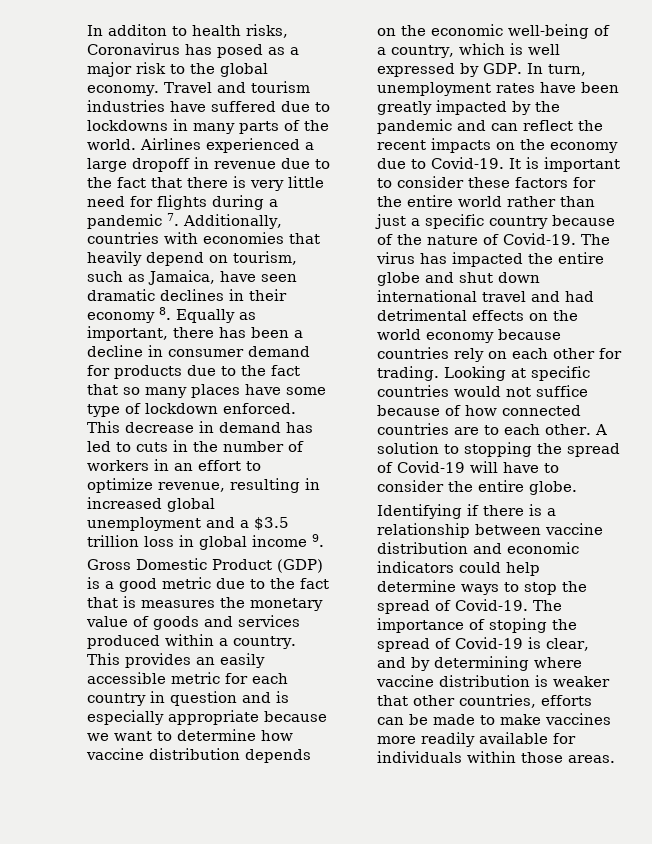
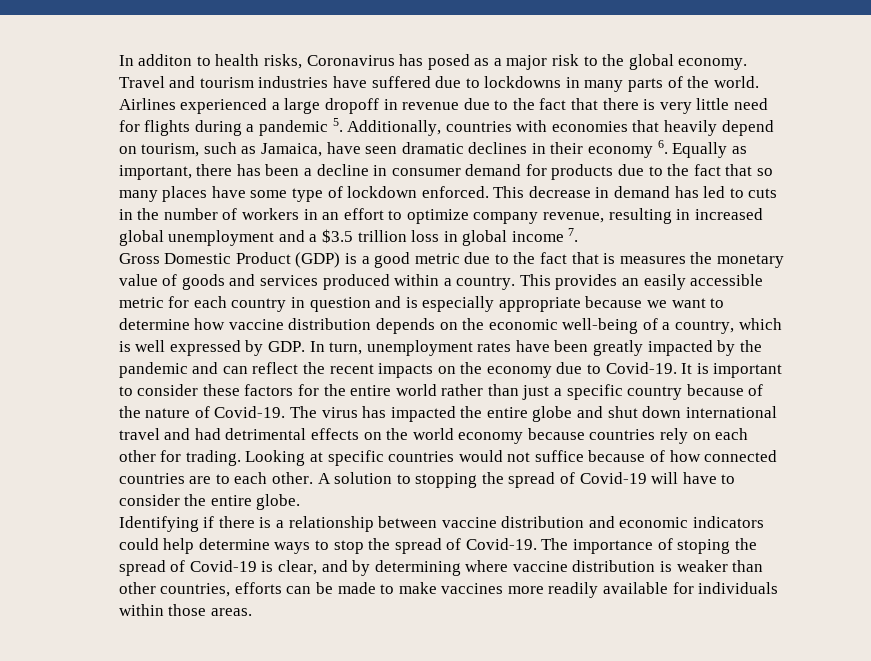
- Airlines experienced a large dropoff in revenue due to the fact that there is very little need for flights during a pandemic 7. Additionally, countries with economies that heavily depend on tourism, such as Jamaica, have seen dramatic declines in their economy 8. Equally as important, there has been a decline in consumer demand for products due to the fact that so many places have some type of lockdown enforced.
+ Airlines experienced a large dropoff in revenue due to the fact that there is very little need for flights during a pandemic 5. Additionally, countries with economies that heavily depend on tourism, such as Jamaica, have seen dramatic declines in their economy 6. Equally as important, there has been a decline in consumer demand for products due to the fact that so many places have some type of lockdown enforced.
- This decrease in demand has led to cuts in the number of workers in an effort to optimize revenue, resulting in increased global unemployment and a $3.5 trillion loss in global income 9.
+ This decrease in demand has led to cuts in the number of workers in an effort to optimize company revenue, resulting in increased global unemployment and a $3.5 trillion loss in global income 7.
- The importance of stoping the spread of Covid-19 is clear, and by determining where vaccine distribution is weaker that other countries, efforts can be made to make vaccines more readily available for individuals within those areas.
+ The importance of stoping the spread of Covid-19 is clear, and by determining where vaccine distribution is weaker than other countries, efforts can be made to make vaccines more readily available for individuals within those areas.

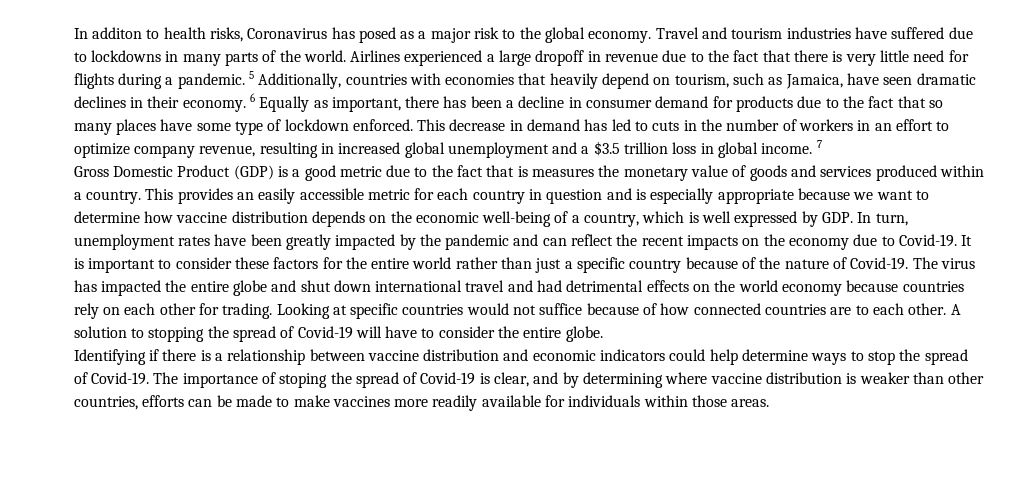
- Airlines experienced a large dropoff in revenue due to the fact that there is very little need for flights during a pandemic 5. Additionally, countries with economies that heavily depend on tourism, such as Jamaica, have seen dramatic declines in their economy 6. Equally as important, there has been a decline in consumer demand for products due to the fact that so many places have some type of lockdown enforced.
+ Airlines experienced a large dropoff in revenue due to the fact that there is very little need for flights during a pandemic. 5 Additionally, countries with economies that heavily depend on tourism, such as Jamaica, have seen dramatic declines in their economy. 6 Equally as important, there has been a decline in consumer demand for products due to the fact that so many places have some type of lockdown enforced.
- This decrease in demand has led to cuts in the number of workers in an effort to optimize company revenue, resulting in increased global unemployment and a $3.5 trillion loss in global income 7.
+ This decrease in demand has led to cuts in the number of workers in an effort to optimize company revenue, resulting in increased global unemployment and a $3.5 trillion loss in global income. 7

